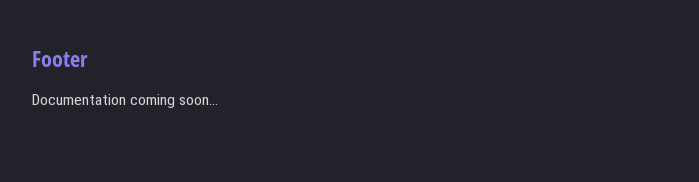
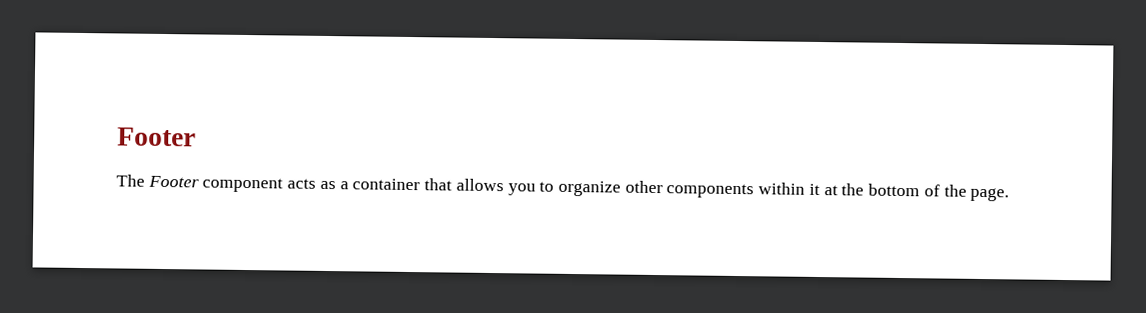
- Documentation coming soon...
+ The Footer component acts as a container that allows you to organize other components within it at the bottom of the page.

